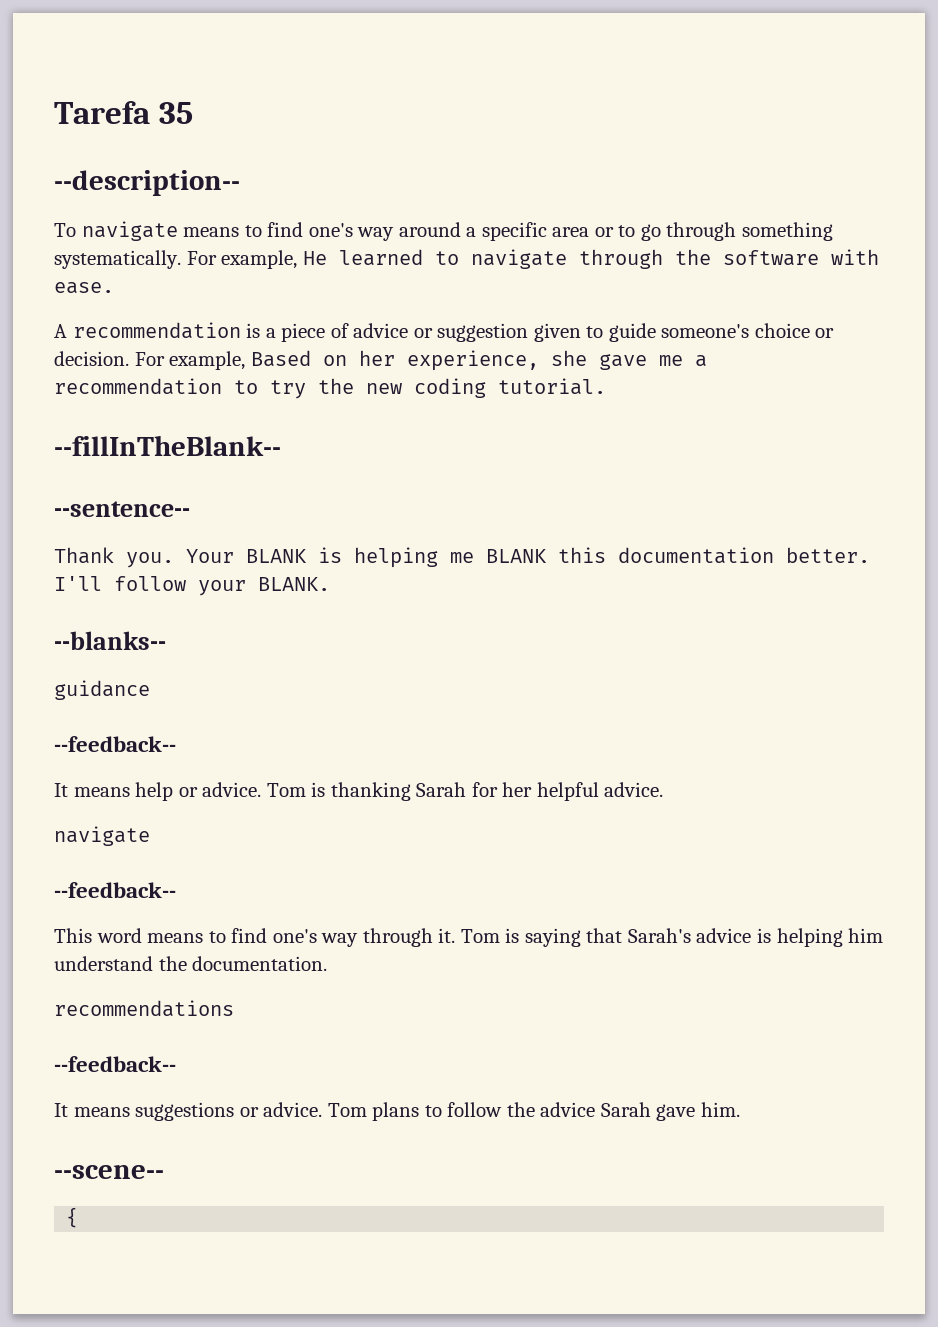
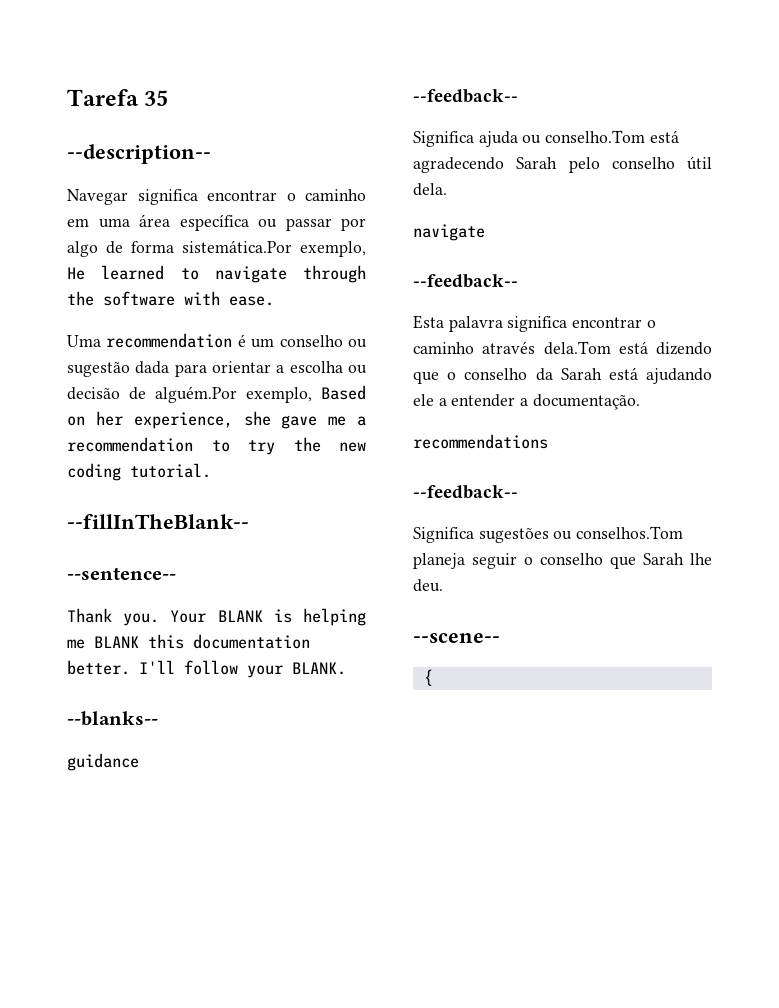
- To navigate means to find one's way around a specific area or to go through something systematically. For example, He learned to navigate through the software with ease.
+ Navegar significa encontrar o caminho em uma área específica ou passar por algo de forma sistemática.Por exemplo, He learned to navigate through the software with ease.
- A recommendation is a piece of advice or suggestion given to guide someone's choice or decision. For example, Based on her experience, she gave me a recommendation to try the new coding tutorial.
+ Uma recommendation é um conselho ou sugestão dada para orientar a escolha ou decisão de alguém.Por exemplo, Based on her experience, she gave me a recommendation to try the new coding tutorial.
- It means help or advice. Tom is thanking Sarah for her helpful advice.
+ Significa ajuda ou conselho.Tom está agradecendo Sarah pelo conselho útil dela.
  navigate
  --feedback--
- This word means to find one's way through it. Tom is saying that Sarah's advice is helping him understand the documentation.
+ Esta palavra significa encontrar o caminho através dela.Tom está dizendo que o conselho da Sarah está ajudando ele a entender a documentação.
  recommendations
  --feedback--
- It means suggestions or advice. Tom plans to follow the advice Sarah gave him.
+ Significa sugestões ou conselhos.Tom planeja seguir o conselho que Sarah lhe deu.

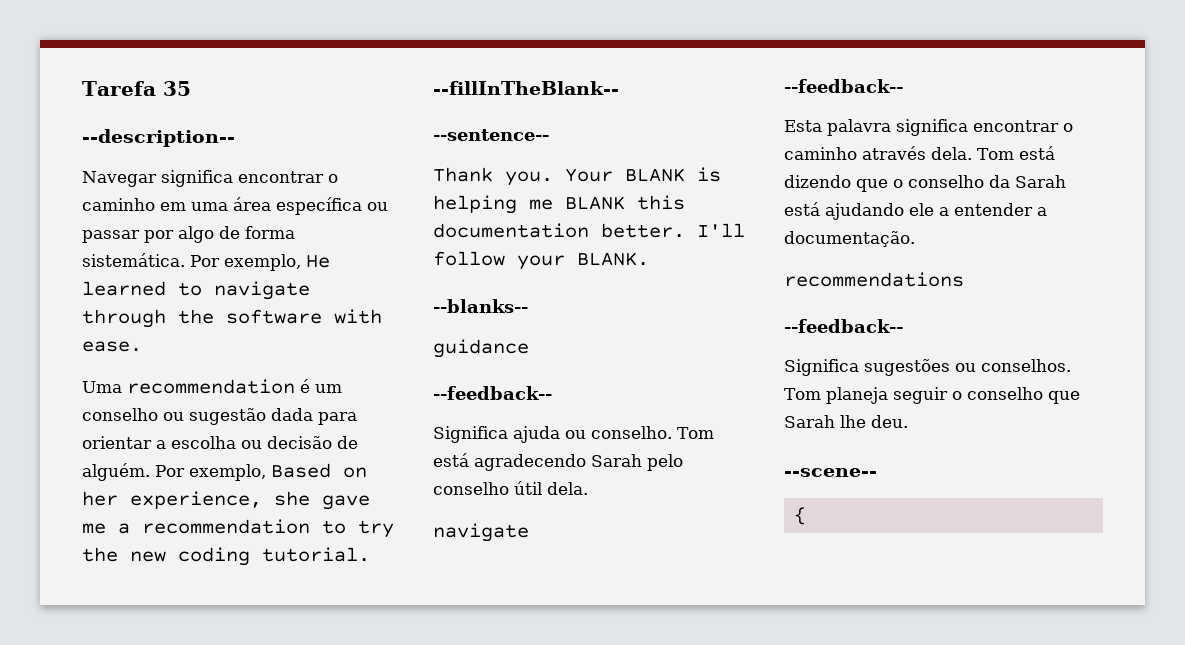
- Navegar significa encontrar o caminho em uma área específica ou passar por algo de forma sistemática.Por exemplo, He learned to navigate through the software with ease.
+ Navegar significa encontrar o caminho em uma área específica ou passar por algo de forma sistemática. Por exemplo, He learned to navigate through the software with ease.
- Uma recommendation é um conselho ou sugestão dada para orientar a escolha ou decisão de alguém.Por exemplo, Based on her experience, she gave me a recommendation to try the new coding tutorial.
+ Uma recommendation é um conselho ou sugestão dada para orientar a escolha ou decisão de alguém. Por exemplo, Based on her experience, she gave me a recommendation to try the new coding tutorial.
- Significa ajuda ou conselho.Tom está agradecendo Sarah pelo conselho útil dela.
+ Significa ajuda ou conselho. Tom está agradecendo Sarah pelo conselho útil dela.
- Esta palavra significa encontrar o caminho através dela.Tom está dizendo que o conselho da Sarah está ajudando ele a entender a documentação.
+ Esta palavra significa encontrar o caminho através dela. Tom está dizendo que o conselho da Sarah está ajudando ele a entender a documentação.
- Significa sugestões ou conselhos.Tom planeja seguir o conselho que Sarah lhe deu.
+ Significa sugestões ou conselhos. Tom planeja seguir o conselho que Sarah lhe deu.

